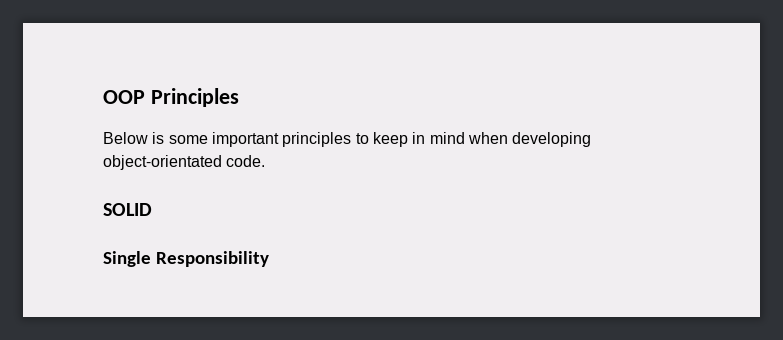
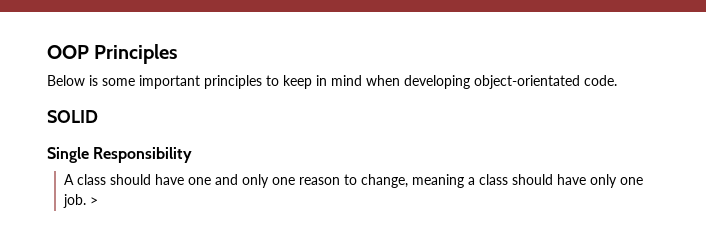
+ A class should have one and only one reason to change, meaning a class should have only one job. >

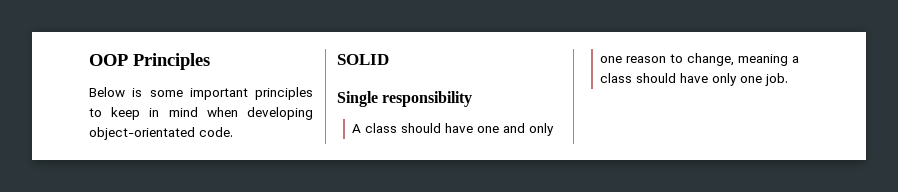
- Single Responsibility
+ Single responsibility
- >

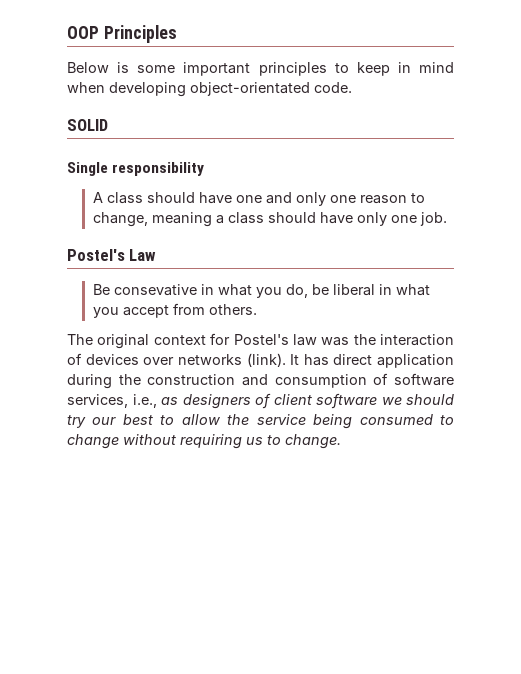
+ Postel's Law
+ Be consevative in what you do, be liberal in what you accept from others.
+ The original context for Postel's law was the interaction of devices over networks (link). It has direct application during the construction and consumption of software services, i.e., as designers of client software we should try our best to allow the service being consumed to change without requiring us to change.

